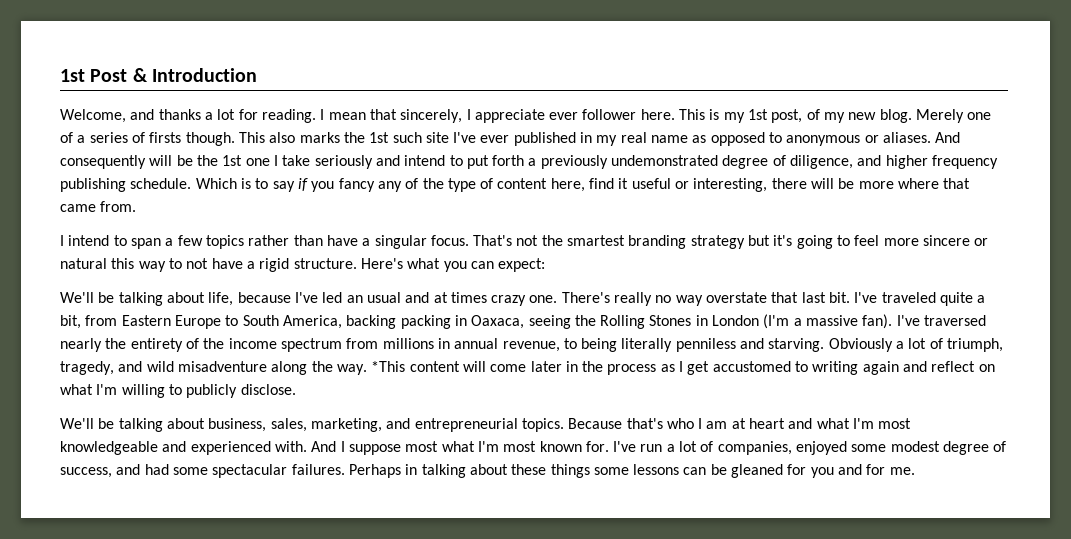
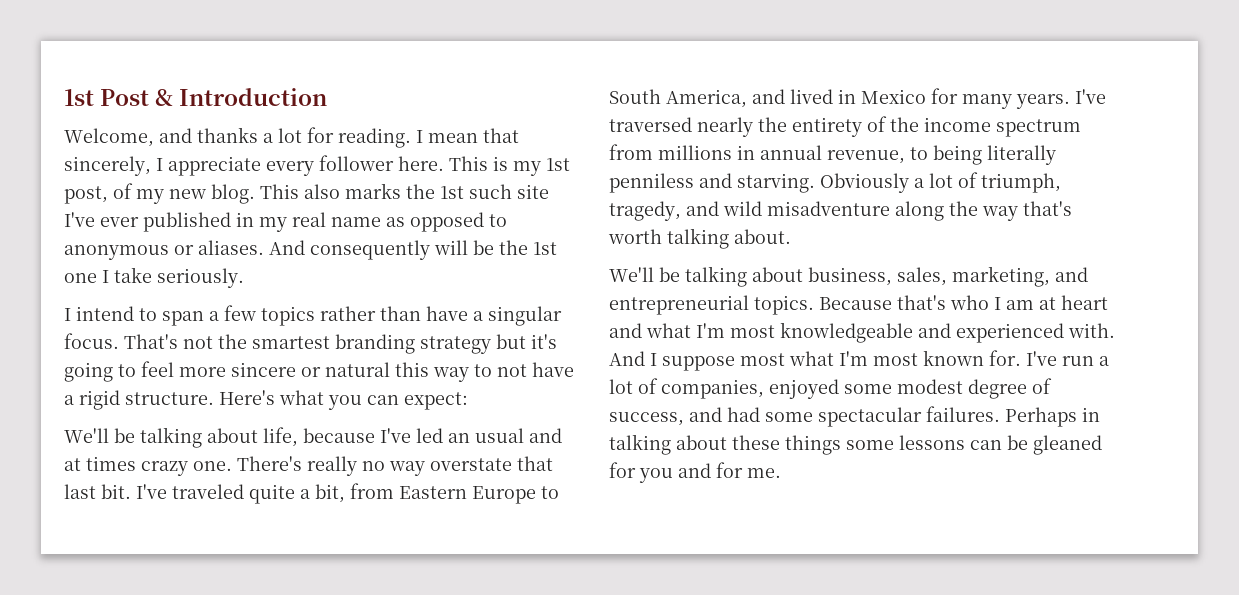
- I mean that sincerely, I appreciate ever follower here.
+ I mean that sincerely, I appreciate every follower here.
- Merely one of a series of firsts though.
- And consequently will be the 1st one I take seriously and intend to put forth a previously undemonstrated degree of diligence, and higher frequency publishing schedule. Which is to say if you fancy any of the type of content here, find it useful or interesting, there will be more where that came from.
+ And consequently will be the 1st one I take seriously.
- I've traveled quite a bit, from Eastern Europe to South America, backing packing in Oaxaca, seeing the Rolling Stones in London (I'm a massive fan).
+ I've traveled quite a bit, from Eastern Europe to South America, and lived in Mexico for many years.
- Obviously a lot of triumph, tragedy, and wild misadventure along the way. *This content will come later in the process as I get accustomed to writing again and reflect on what I'm willing to publicly disclose.
+ Obviously a lot of triumph, tragedy, and wild misadventure along the way that's worth talking about.

